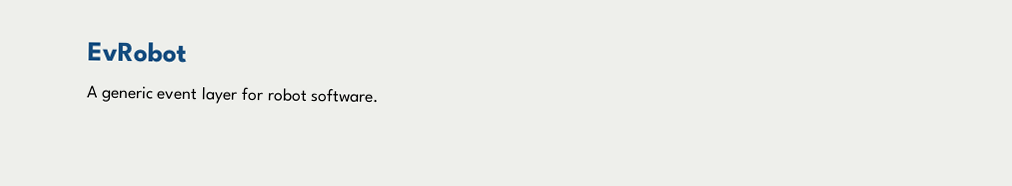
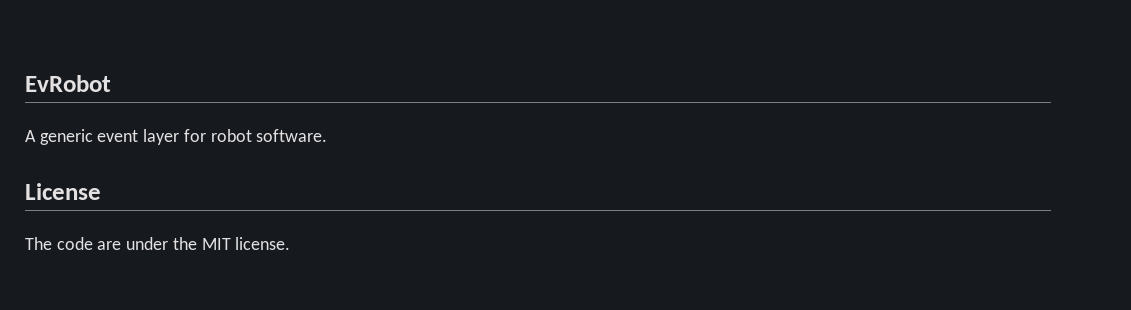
+ License
+ The code are under the MIT license.

